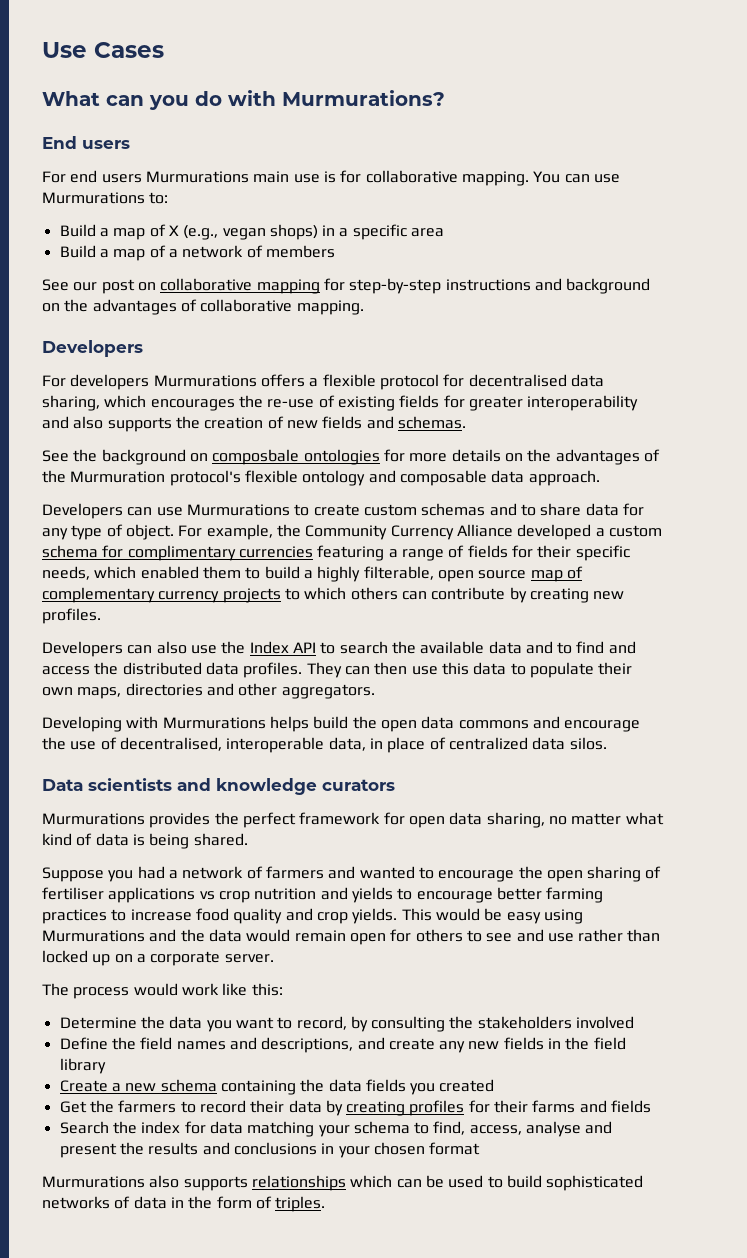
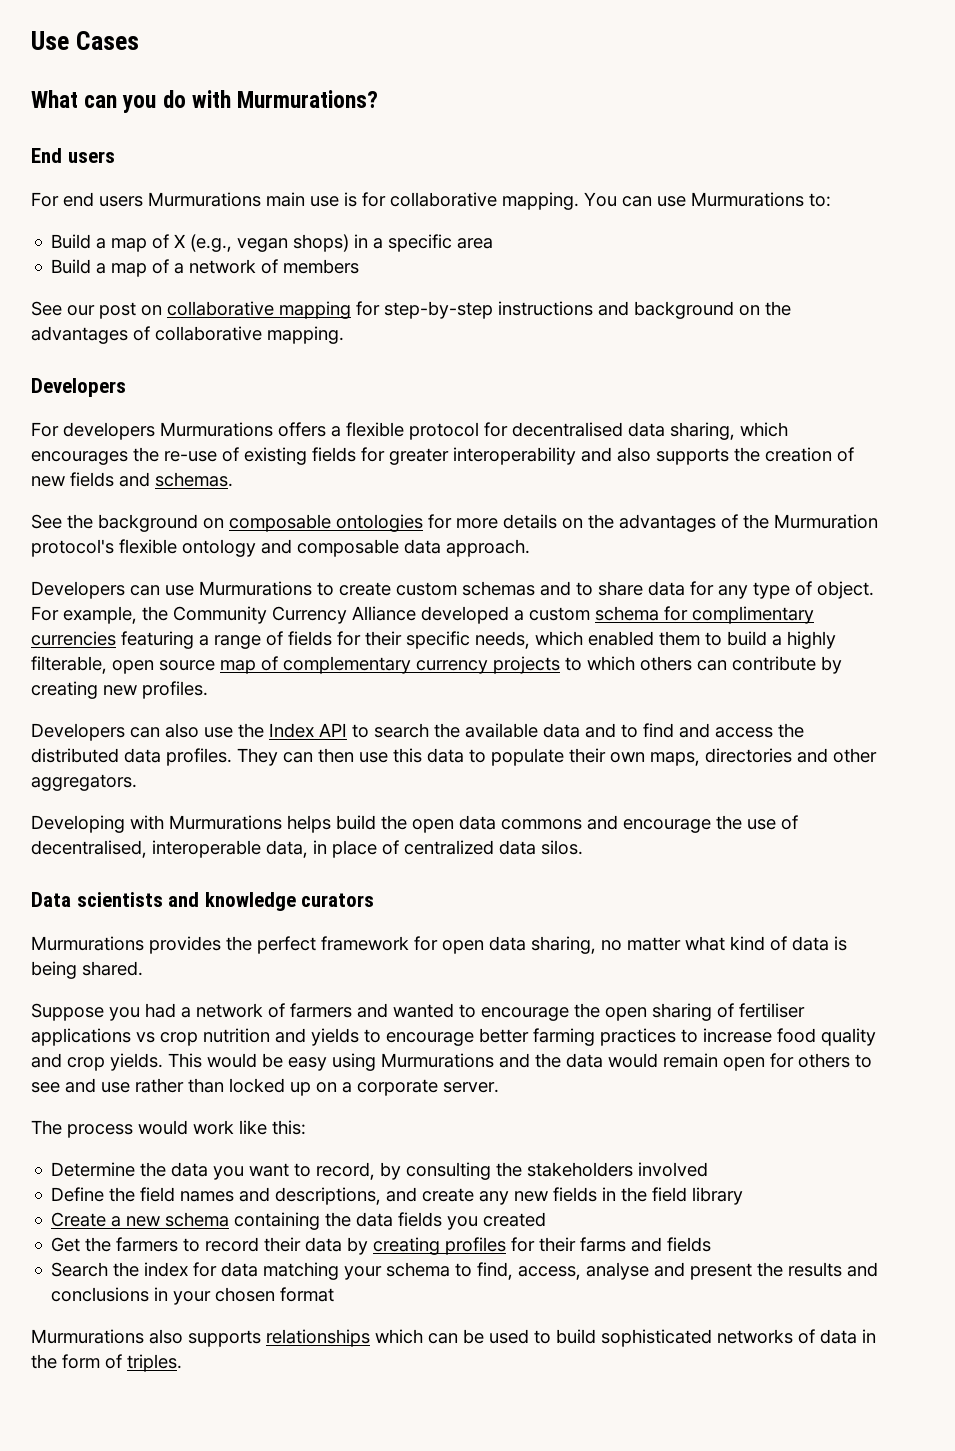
- See the background on composbale ontologies for more details on the advantages of the Murmuration protocol's flexible ontology and composable data approach.
+ See the background on composable ontologies for more details on the advantages of the Murmuration protocol's flexible ontology and composable data approach.

